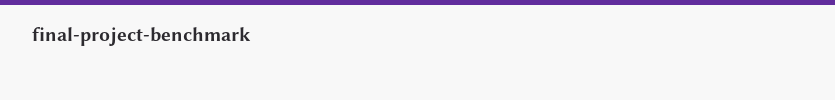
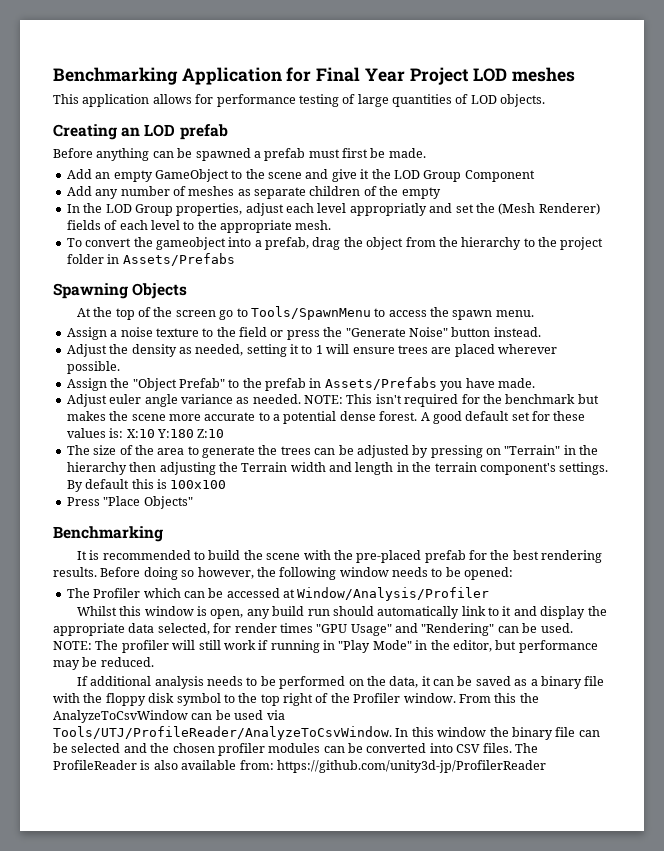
- final-project-benchmark
+ Benchmarking Application for Final Year Project LOD meshes
+ This application allows for performance testing of large quantities of LOD objects.
+ Creating an LOD prefab
+ Before anything can be spawned a prefab must first be made.
+ Add an empty GameObject to the scene and give it the LOD Group Component
+ Add any number of meshes as separate children of the empty
+ In the LOD Group properties, adjust each level appropriatly and set the (Mesh Renderer) fields of each level to the appropriate mesh.
+ To convert the gameobject into a prefab, drag the object from the hierarchy to the project folder in Assets/Prefabs
+ Spawning Objects
+ At the top of the screen go to Tools/SpawnMenu to access the spawn menu.
+ Assign a noise texture to the field or press the "Generate Noise" button instead.
+ Adjust the density as needed, setting it to 1 will ensure trees are placed wherever possible.
+ Assign the "Object Prefab" to the prefab in Assets/Prefabs you have made.
+ Adjust euler angle variance as needed. NOTE: This isn't required for the benchmark but makes the scene more accurate to a potential dense forest. A good default set for these values is: X:10 Y:180 Z:10
+ The size of the area to generate the trees can be adjusted by pressing on "Terrain" in the hierarchy then adjusting the Terrain width and length in the terrain component's settings. By default this is 100x100
+ Press "Place Objects"
+ Benchmarking
+ It is recommended to build the scene with the pre-placed prefab for the best rendering results. Before doing so however, the following window needs to be opened:
+ The Profiler which can be accessed at Window/Analysis/Profiler
+ Whilst this window is open, any build run should automatically link to it and display the appropriate data selected, for render times "GPU Usage" and "Rendering" can be used. NOTE: The profiler will still work if running in "Play Mode" in the editor, but performance may be reduced.
+ If additional analysis needs to be performed on the data, it can be saved as a binary file with the floppy disk symbol to the top right of the Profiler window. From this the AnalyzeToCsvWindow can be used via Tools/UTJ/ProfileReader/AnalyzeToCsvWindow. In this window the binary file can be selected and the chosen profiler modules can be converted into CSV files. The ProfileReader is also available from: https://github.com/unity3d-jp/ProfilerReader

